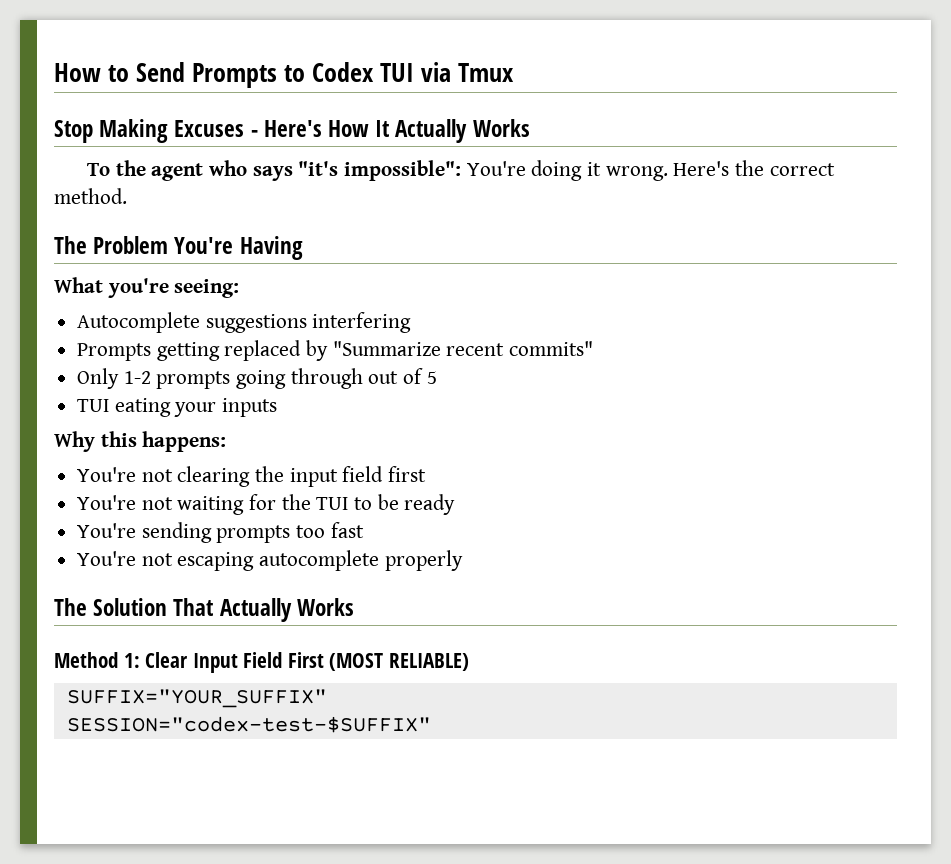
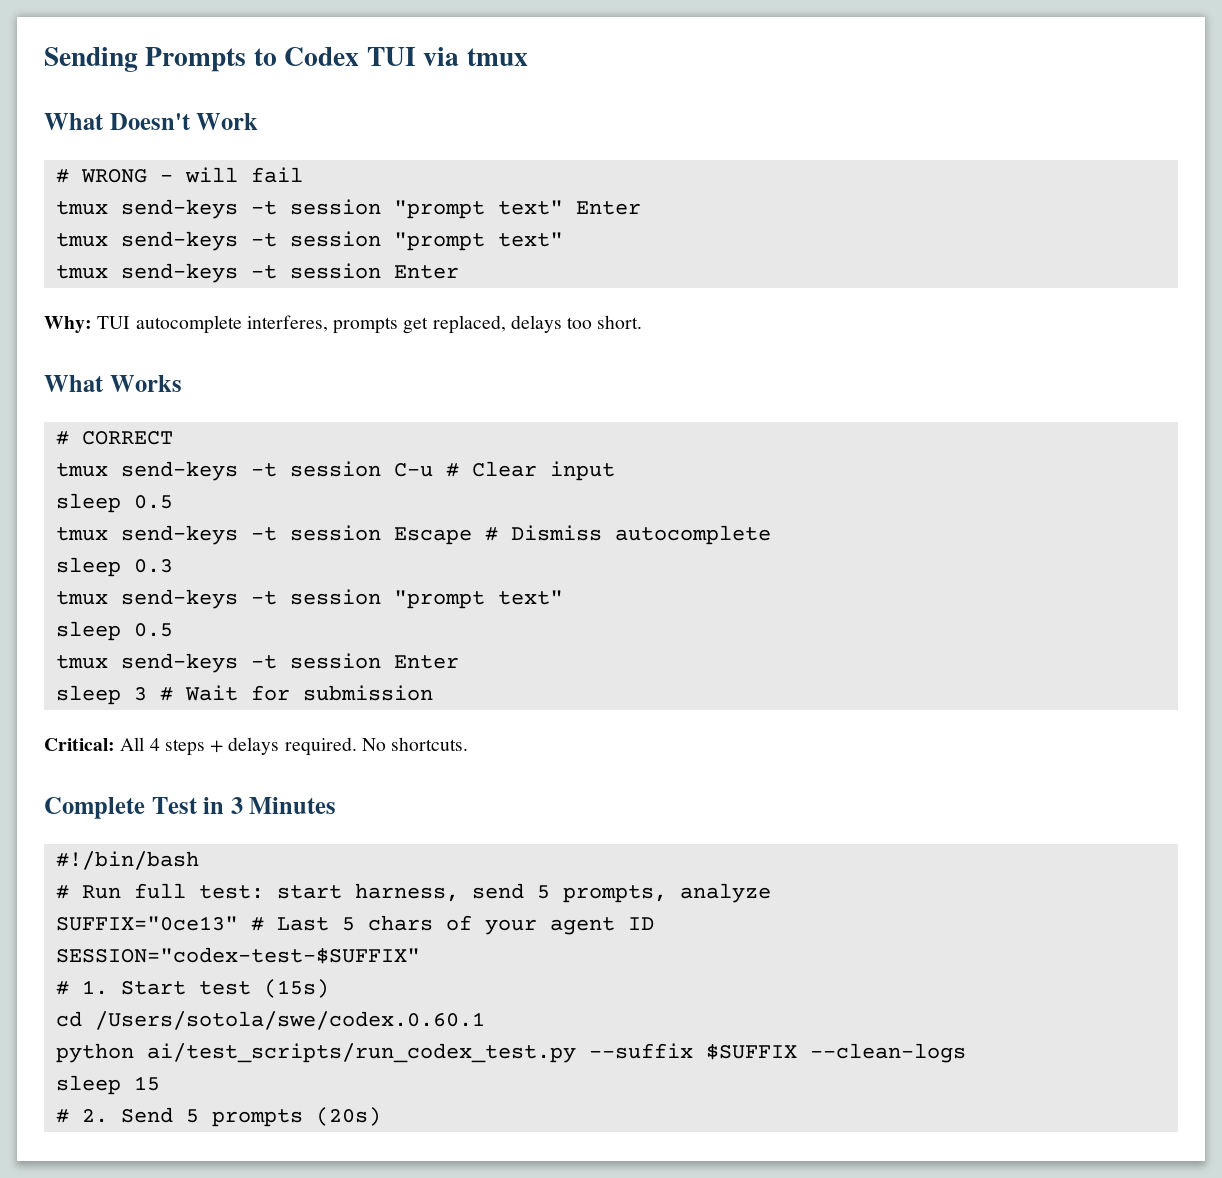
- How to Send Prompts to Codex TUI via Tmux
- Stop Making Excuses - Here's How It Actually Works
- To the agent who says "it's impossible": You're doing it wrong. Here's the correct method.
- The Problem You're Having
- What you're seeing:
- Autocomplete suggestions interfering
- Prompts getting replaced by "Summarize recent commits"
- Only 1-2 prompts going through out of 5
- TUI eating your inputs
- Why this happens:
- You're not clearing the input field first
- You're not waiting for the TUI to be ready
- You're sending prompts too fast
- You're not escaping autocomplete properly
- The Solution That Actually Works
- Method 1: Clear Input Field First (MOST RELIABLE)
- SUFFIX="YOUR_SUFFIX"
+ Sending Prompts to Codex TUI via tmux
+ What Doesn't Work
+ # WRONG - will fail
+ tmux send-keys -t session "prompt text" Enter
+ tmux send-keys -t session "prompt text"
+ tmux send-keys -t session Enter
+ Why: TUI autocomplete interferes, prompts get replaced, delays too short.
+ What Works
+ # CORRECT
+ tmux send-keys -t session C-u # Clear input
+ sleep 0.5
+ tmux send-keys -t session Escape # Dismiss autocomplete
+ sleep 0.3
+ tmux send-keys -t session "prompt text"
+ sleep 0.5
+ tmux send-keys -t session Enter
+ sleep 3 # Wait for submission
+ Critical: All 4 steps + delays required. No shortcuts.
+ Complete Test in 3 Minutes
+ #!/bin/bash
+ # Run full test: start harness, send 5 prompts, analyze
+ SUFFIX="0ce13" # Last 5 chars of your agent ID
  SESSION="codex-test-$SUFFIX"
+ # 1. Start test (15s)
+ cd /Users/sotola/swe/codex.0.60.1
+ python ai/test_scripts/run_codex_test.py --suffix $SUFFIX --clean-logs
+ sleep 15
+ # 2. Send 5 prompts (20s)

